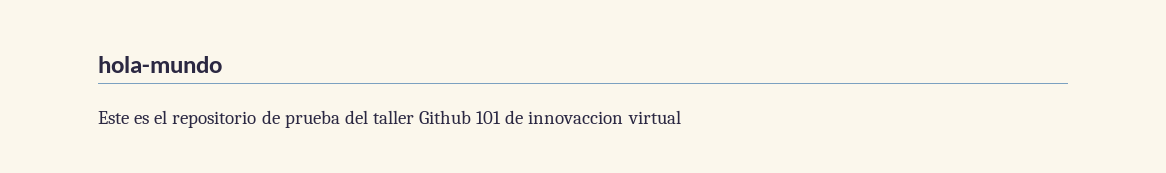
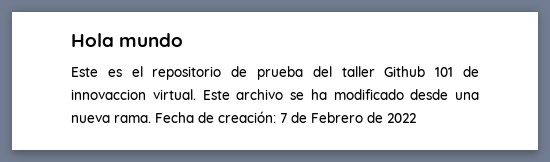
- hola-mundo
+ Hola mundo
- Este es el repositorio de prueba del taller Github 101 de innovaccion virtual
+ Este es el repositorio de prueba del taller Github 101 de innovaccion virtual. Este archivo se ha modificado desde una nueva rama. Fecha de creación: 7 de Febrero de 2022

